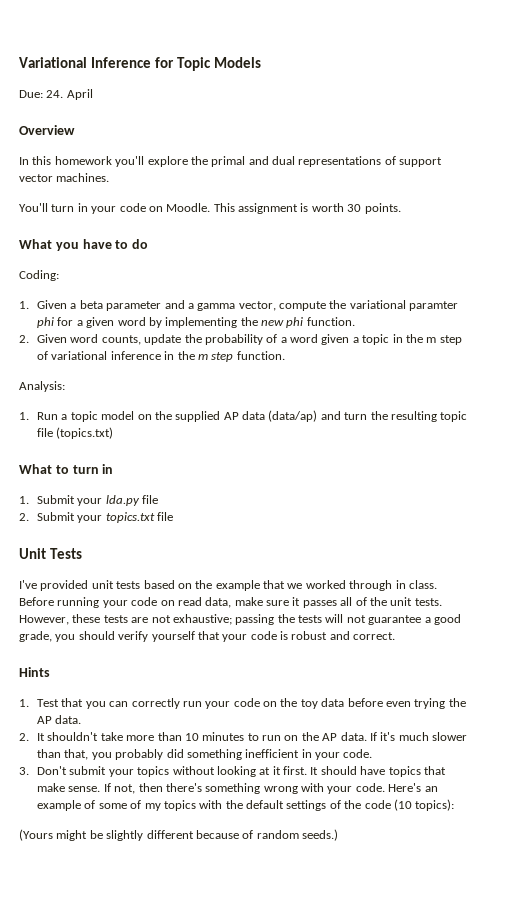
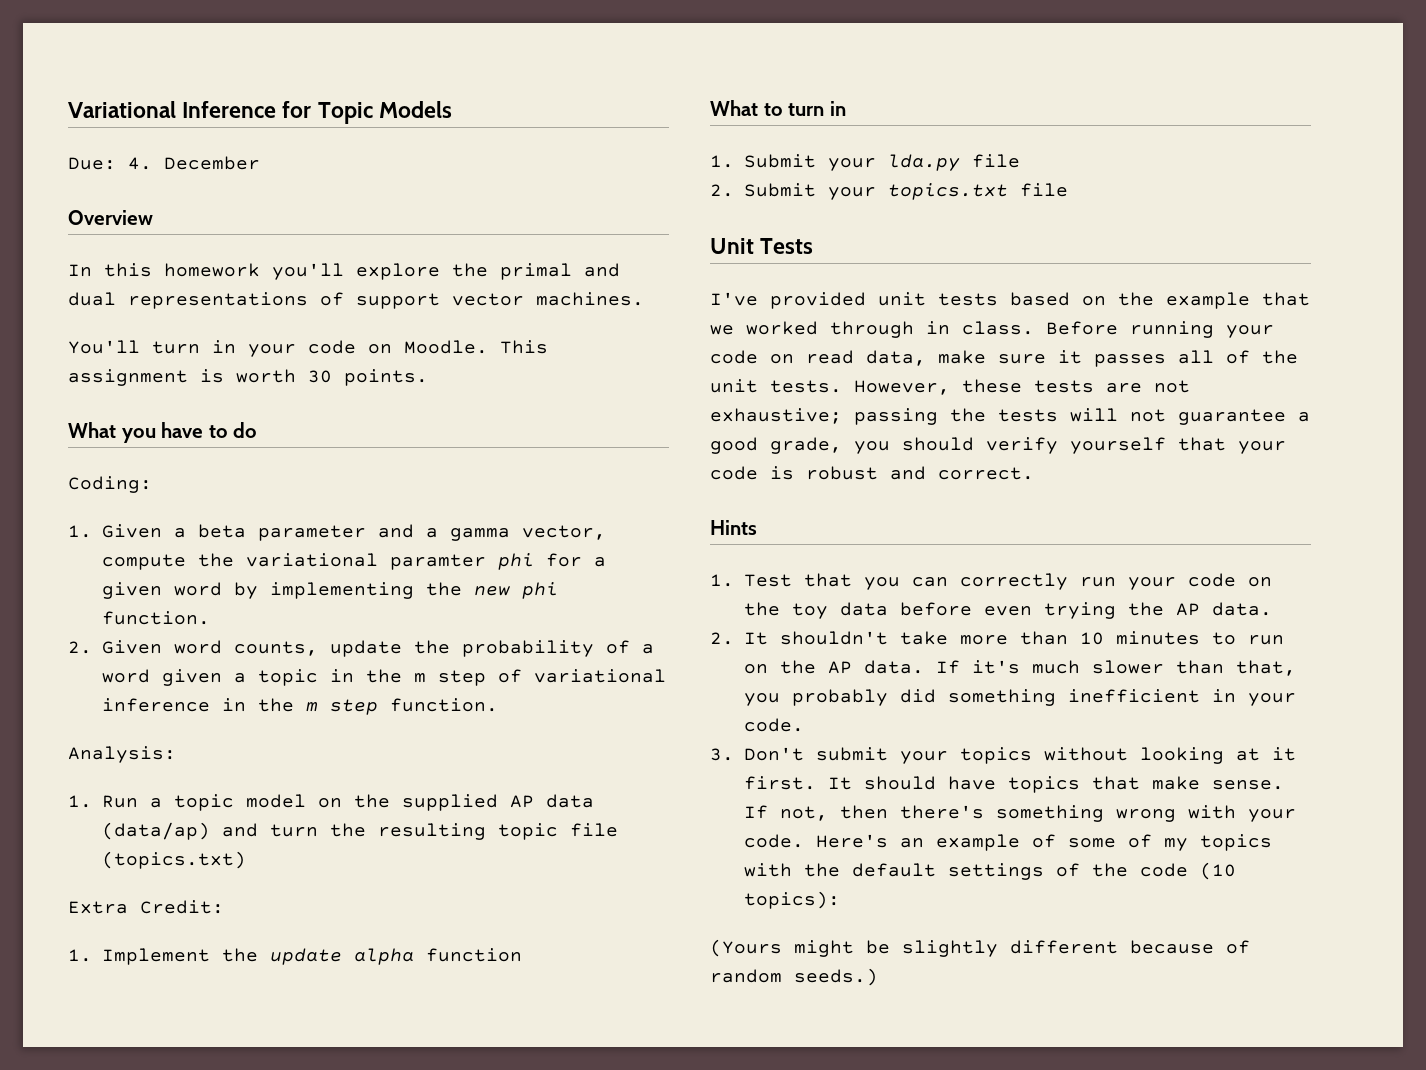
- Due: 24. April
+ Due: 4. December
+ Extra Credit:
+ 1. Implement the update alpha function

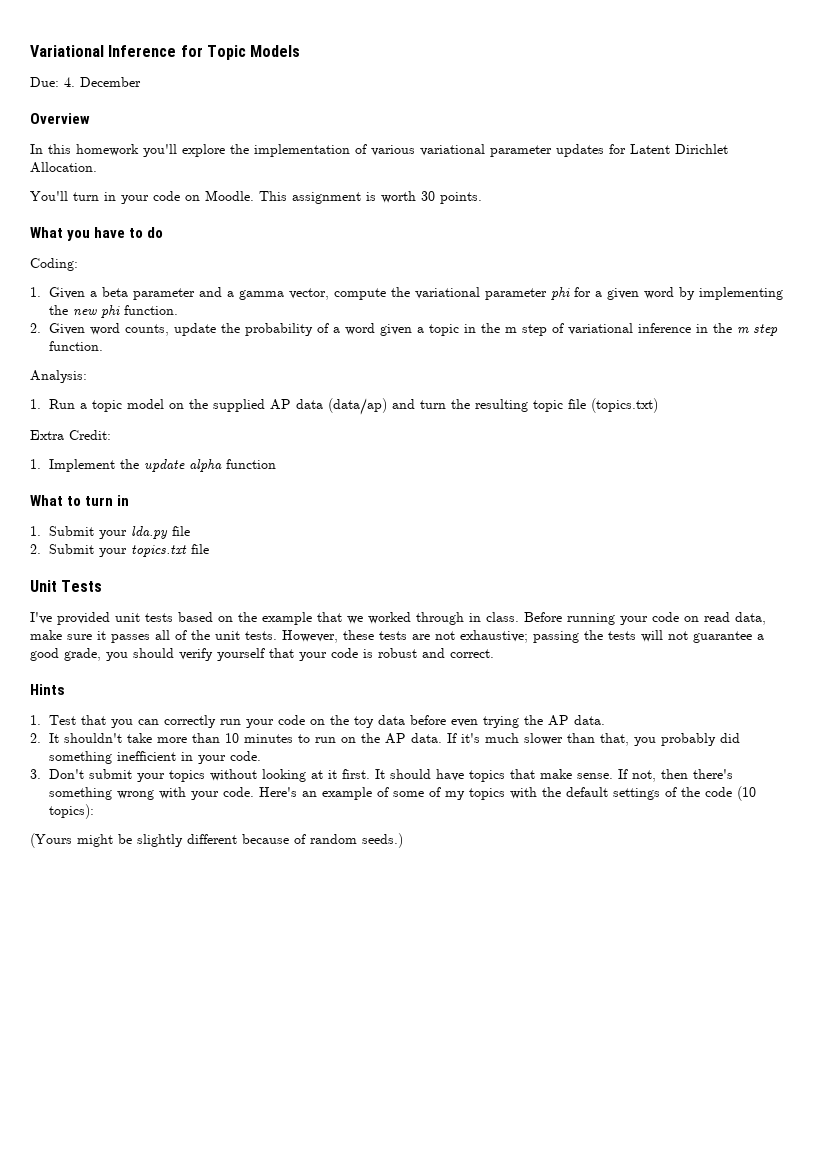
- In this homework you'll explore the primal and dual representations of support vector machines.
+ In this homework you'll explore the implementation of various variational parameter updates for Latent Dirichlet Allocation.
- 1. Given a beta parameter and a gamma vector, compute the variational paramter phi for a given word by implementing the new phi function.
+ 1. Given a beta parameter and a gamma vector, compute the variational parameter phi for a given word by implementing the new phi function.

